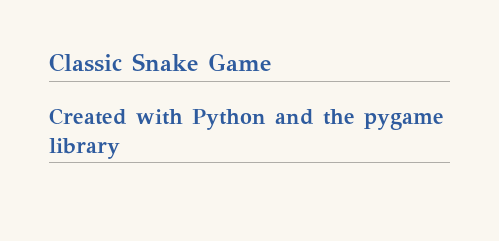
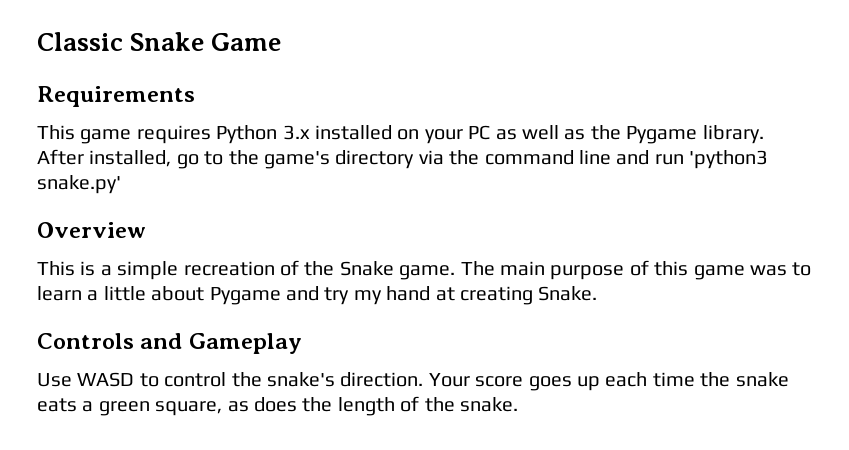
- Created with Python and the pygame library
+ Requirements
+ This game requires Python 3.x installed on your PC as well as the Pygame library. After installed, go to the game's directory via the command line and run 'python3 snake.py'
+ Overview
+ This is a simple recreation of the Snake game. The main purpose of this game was to learn a little about Pygame and try my hand at creating Snake.
+ Controls and Gameplay
+ Use WASD to control the snake's direction. Your score goes up each time the snake eats a green square, as does the length of the snake.

